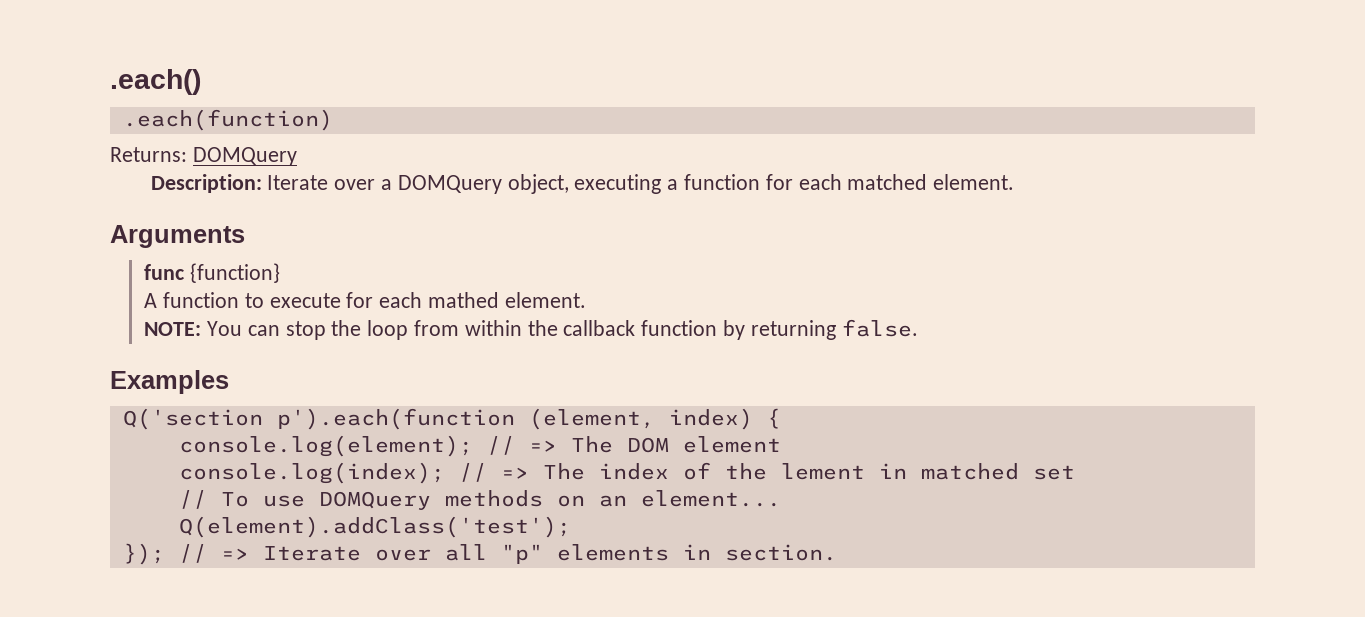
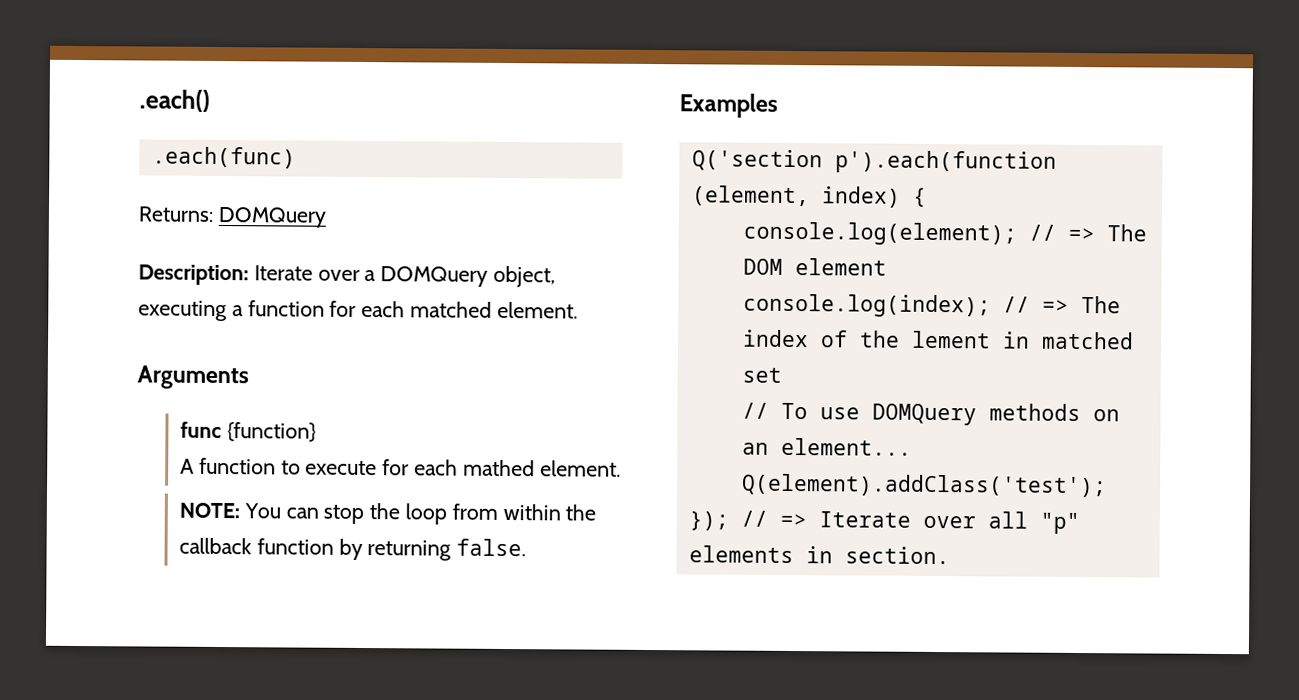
- .each(function)
+ .each(func)

